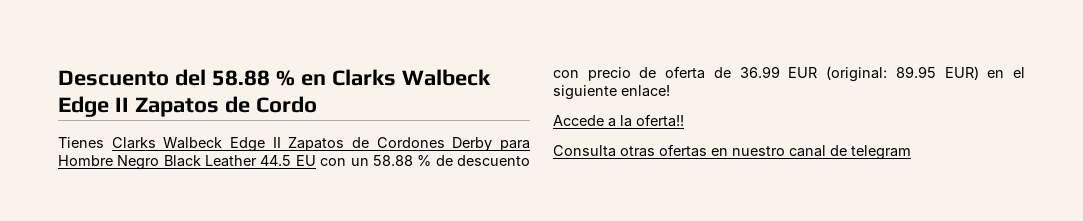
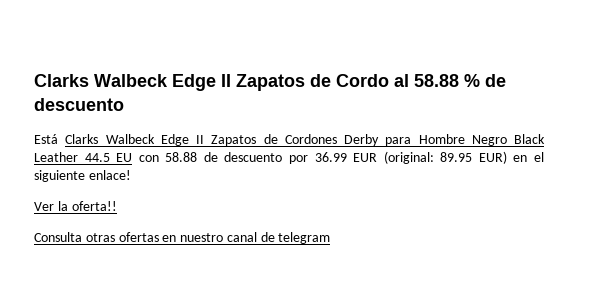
- Descuento del 58.88 % en Clarks Walbeck Edge II Zapatos de Cordo
- Tienes Clarks Walbeck Edge II Zapatos de Cordones Derby para Hombre Negro Black Leather 44.5 EU con un 58.88 % de descuento con precio de oferta de 36.99 EUR (original: 89.95 EUR) en el siguiente enlace!
+ Clarks Walbeck Edge II Zapatos de Cordo al 58.88 % de descuento
+ Está Clarks Walbeck Edge II Zapatos de Cordones Derby para Hombre Negro Black Leather 44.5 EU con 58.88 de descuento por 36.99 EUR (original: 89.95 EUR) en el siguiente enlace!
- Accede a la oferta!!
+ Ver la oferta!!

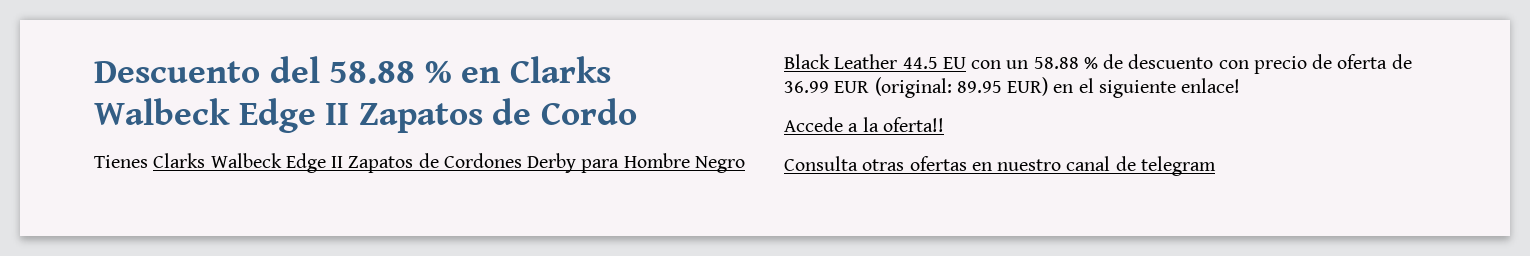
- Clarks Walbeck Edge II Zapatos de Cordo al 58.88 % de descuento
- Está Clarks Walbeck Edge II Zapatos de Cordones Derby para Hombre Negro Black Leather 44.5 EU con 58.88 de descuento por 36.99 EUR (original: 89.95 EUR) en el siguiente enlace!
+ Descuento del 58.88 % en Clarks Walbeck Edge II Zapatos de Cordo
+ Tienes Clarks Walbeck Edge II Zapatos de Cordones Derby para Hombre Negro Black Leather 44.5 EU con un 58.88 % de descuento con precio de oferta de 36.99 EUR (original: 89.95 EUR) en el siguiente enlace!
- Ver la oferta!!
+ Accede a la oferta!!

